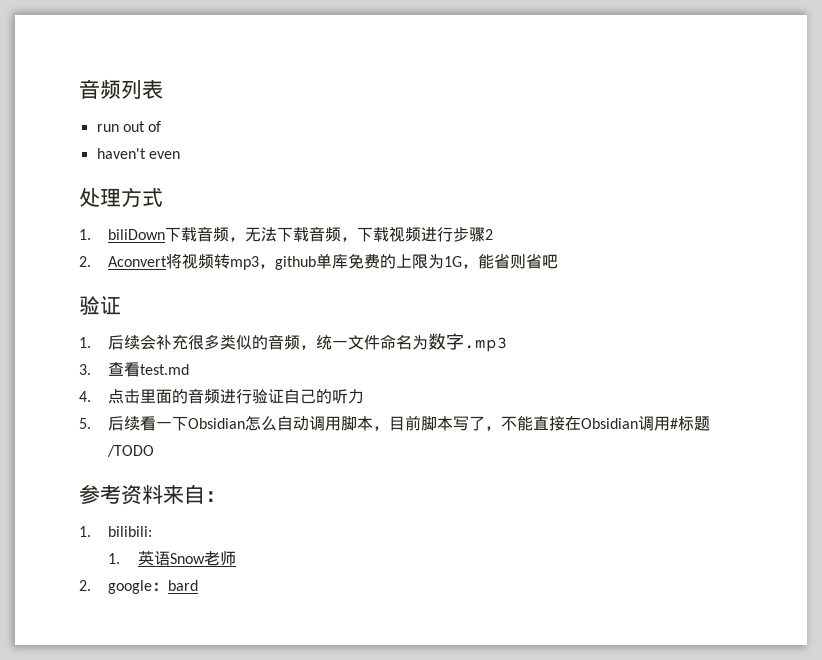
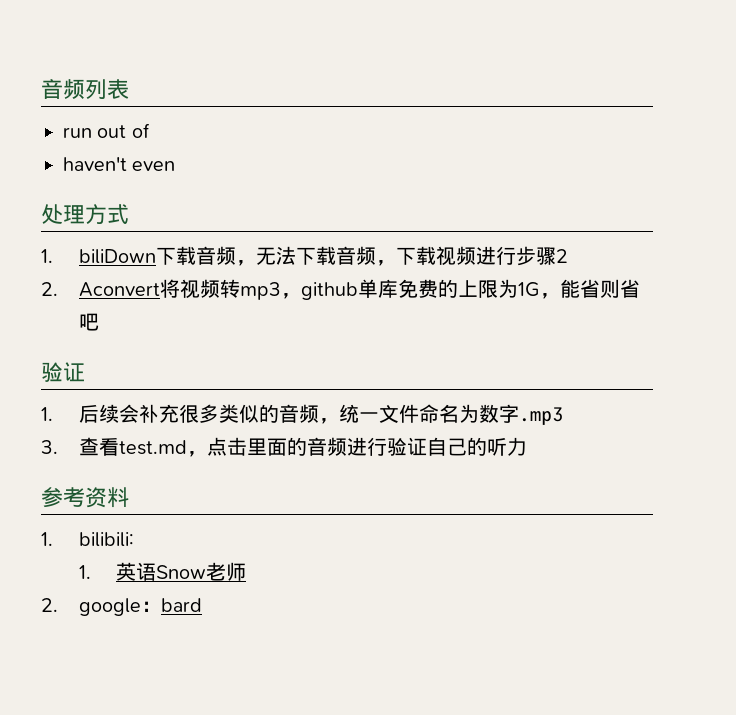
- 3.查看test.md
- 4.点击里面的音频进行验证自己的听力
+ 3.查看test.md，点击里面的音频进行验证自己的听力
- 5.后续看一下Obsidian怎么自动调用脚本，目前脚本写了，不能直接在Obsidian调用#标题/TODO
- 参考资料来自：
+ 参考资料

